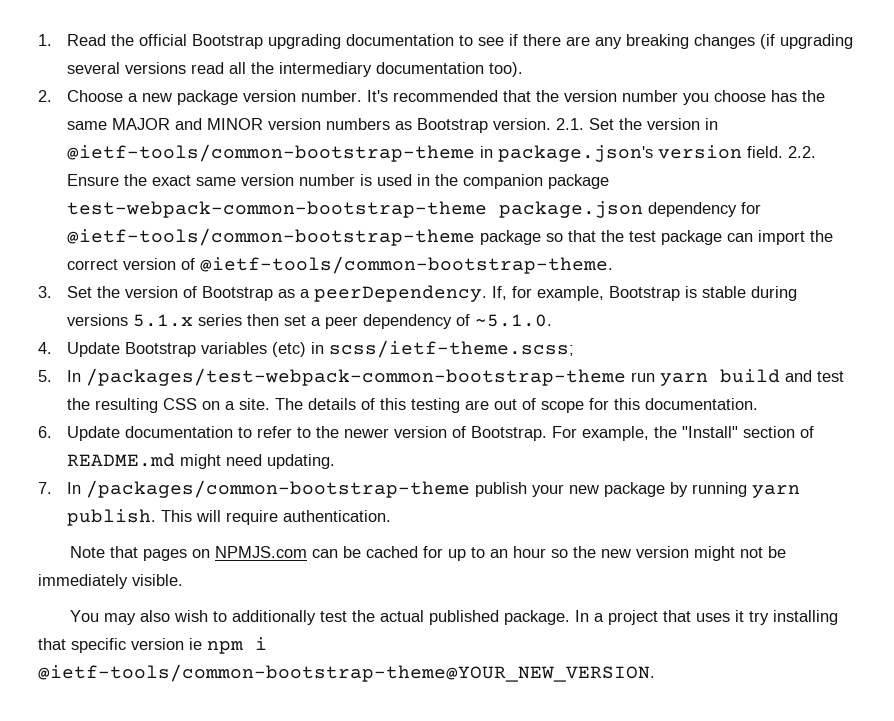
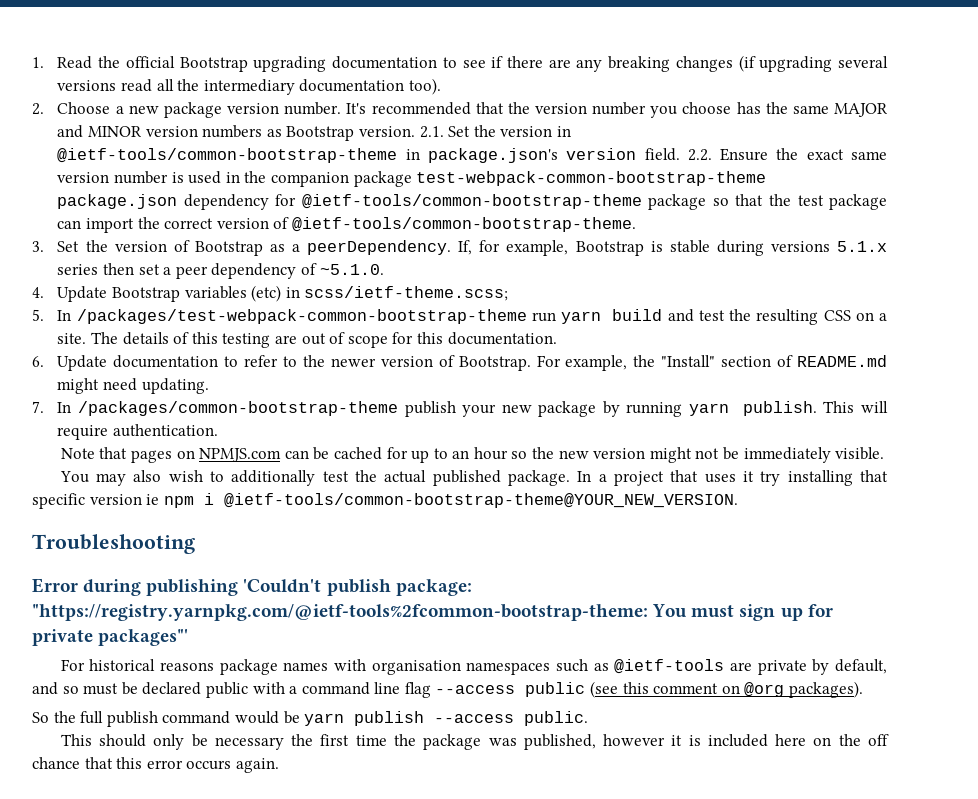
+ Troubleshooting
+ Error during publishing 'Couldn't publish package: "https://registry.yarnpkg.com/@ietf-tools%2fcommon-bootstrap-theme: You must sign up for private packages"'
+ For historical reasons package names with organisation namespaces such as @ietf-tools are private by default, and so must be declared public with a command line flag --access public (see this comment on @org packages).
+ So the full publish command would be yarn publish --access public.
+ This should only be necessary the first time the package was published, however it is included here on the off chance that this error occurs again.

